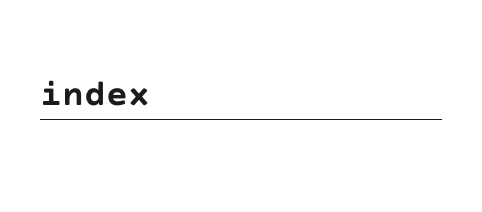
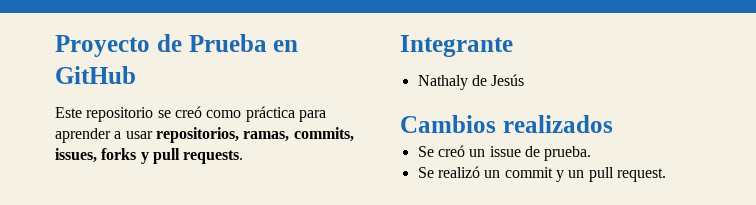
- index
+ Proyecto de Prueba en GitHub
+ Este repositorio se creó como práctica para aprender a usar repositorios, ramas, commits, issues, forks y pull requests.
+ Integrante
+ Nathaly de Jesús
+ Cambios realizados
+ Se creó un issue de prueba.
+ Se realizó un commit y un pull request.

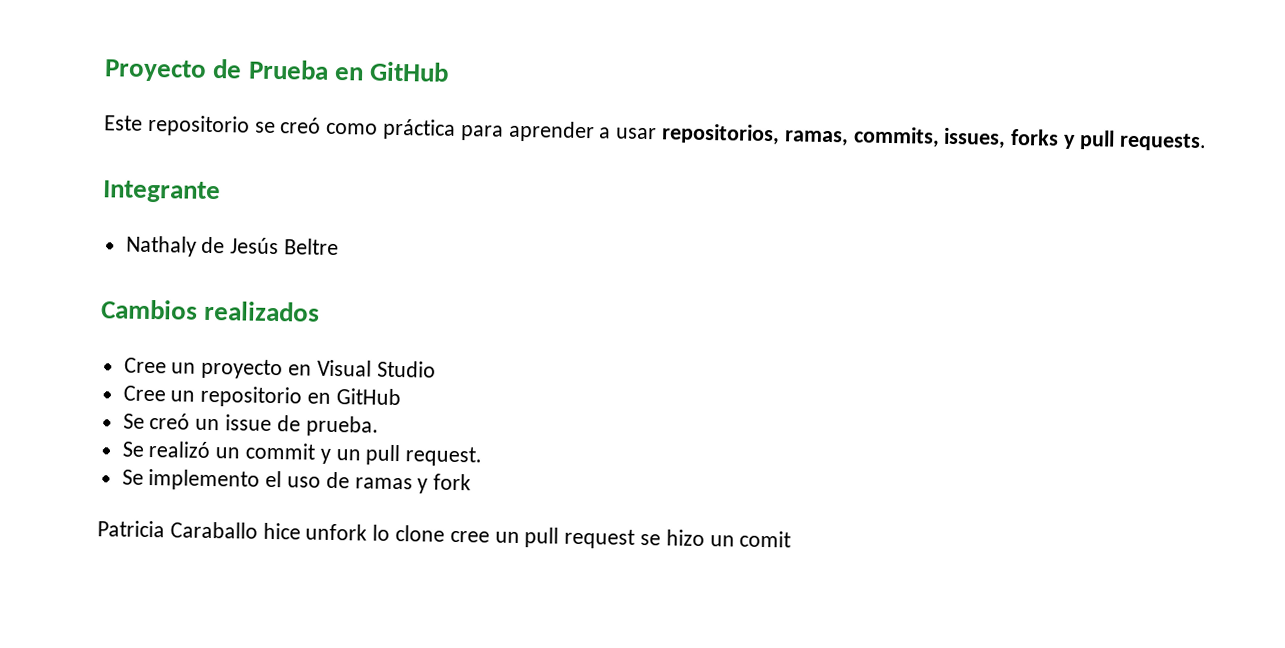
- Nathaly de Jesús
+ Nathaly de Jesús Beltre
+ Cree un proyecto en Visual Studio
+ Cree un repositorio en GitHub
+ Se implemento el uso de ramas y fork
+ Patricia Caraballo hice unfork lo clone cree un pull request se hizo un comit

